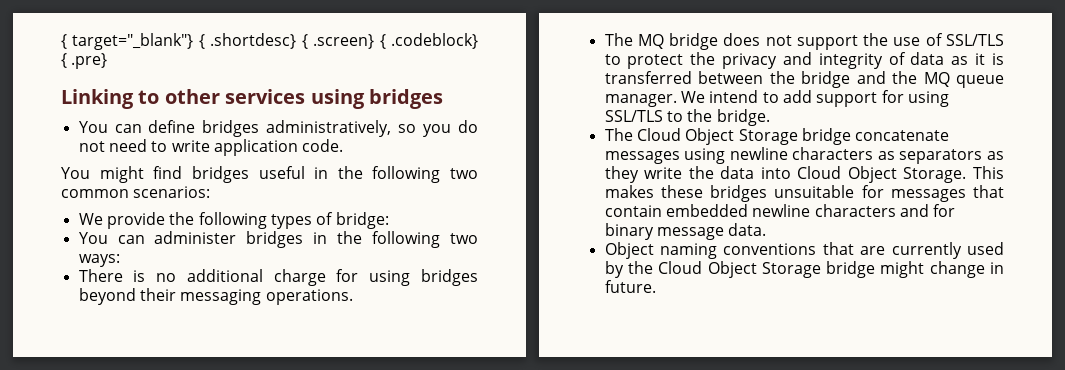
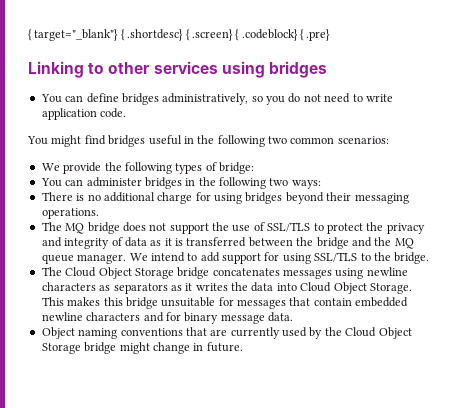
- The Cloud Object Storage bridge concatenate messages using newline characters as separators as they write the data into Cloud Object Storage.
+ The Cloud Object Storage bridge concatenates messages using newline characters as separators as it writes the data into Cloud Object Storage.
- This makes these bridges unsuitable for messages that contain embedded newline characters and for binary message data.
+ This makes this bridge unsuitable for messages that contain embedded newline characters and for binary message data.

